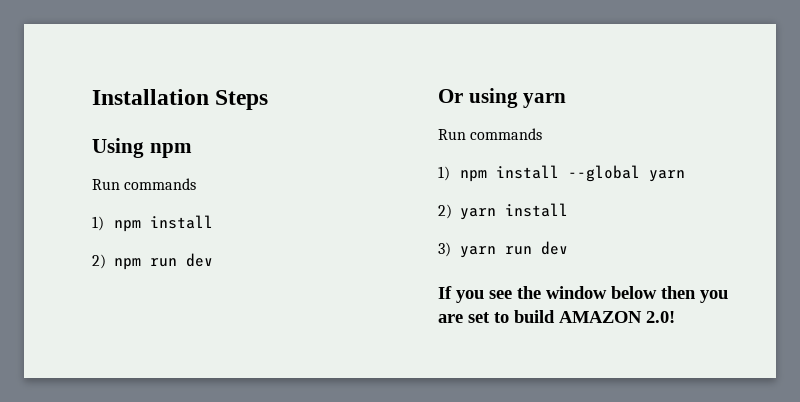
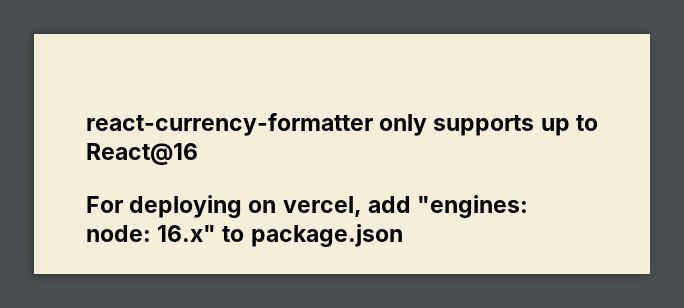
- Installation Steps
- Using npm
- Run commands
- 1) npm install
- 2) npm run dev
- Or using yarn
- Run commands
- 1) npm install --global yarn
- 2) yarn install
- 3) yarn run dev
- If you see the window below then you are set to build AMAZON 2.0!
+ react-currency-formatter only supports up to React@16
+ For deploying on vercel, add "engines: node: 16.x" to package.json

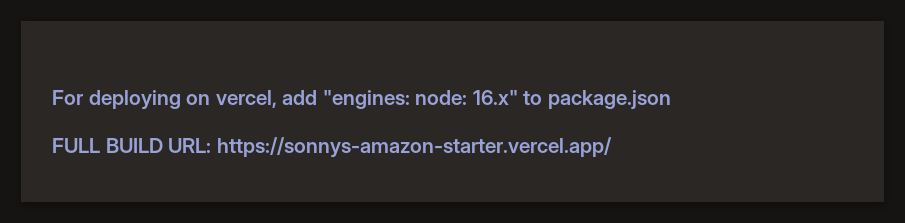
- react-currency-formatter only supports up to React@16
+ FULL BUILD URL: https://sonnys-amazon-starter.vercel.app/

